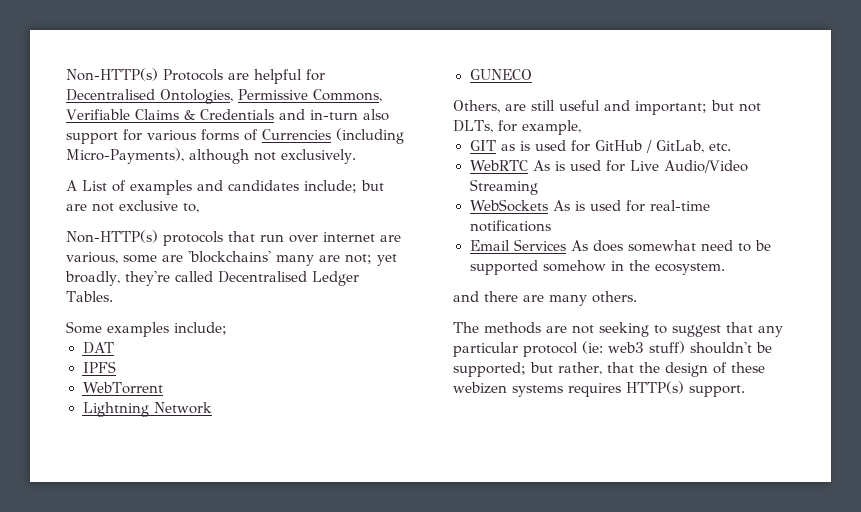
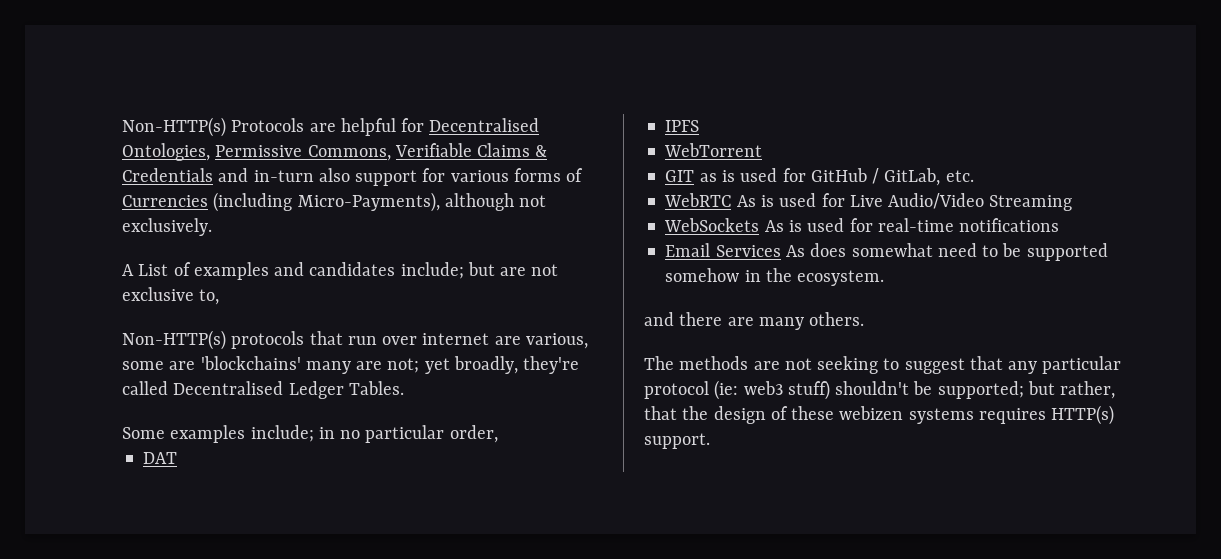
- Some examples include;
+ Some examples include; in no particular order,
- Lightning Network
- GUNECO
- Others, are still useful and important; but not DLTs, for example,

